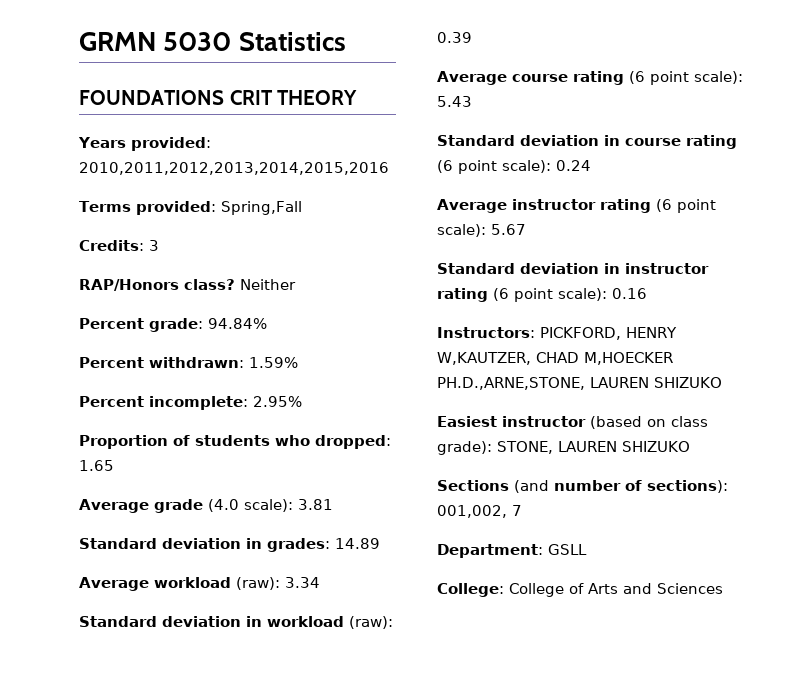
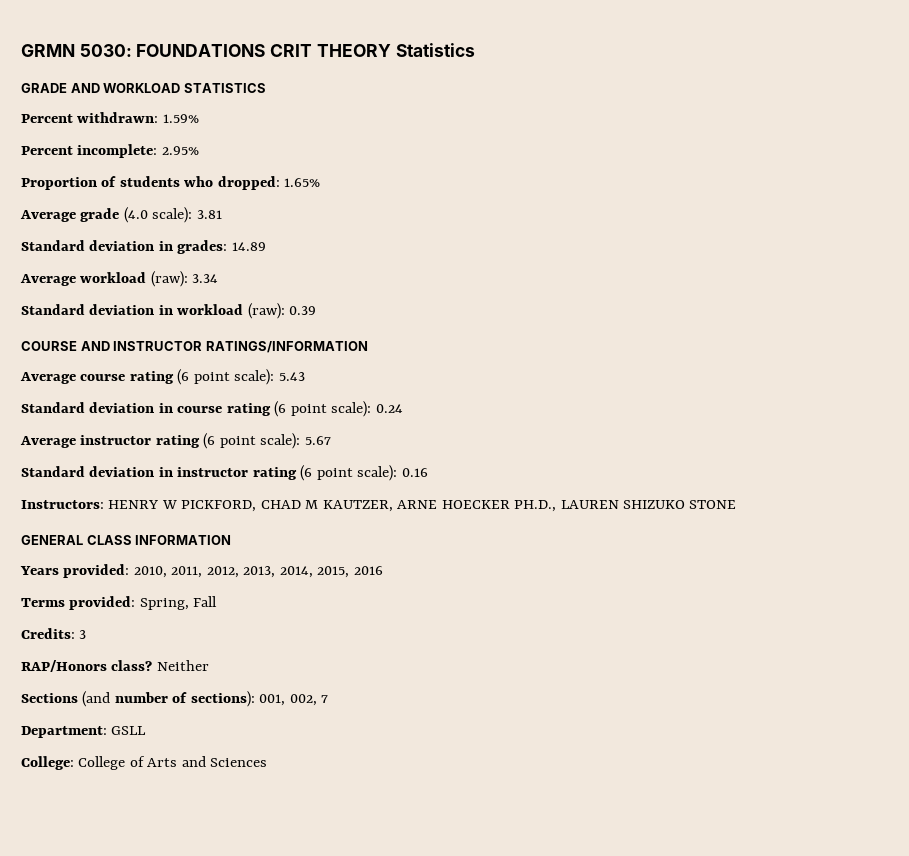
- GRMN 5030 Statistics
- FOUNDATIONS CRIT THEORY
- Years provided: 2010,2011,2012,2013,2014,2015,2016
- Terms provided: Spring,Fall
- Credits: 3
- RAP/Honors class? Neither
- Percent grade: 94.84%
+ GRMN 5030: FOUNDATIONS CRIT THEORY Statistics
+ GRADE AND WORKLOAD STATISTICS
- Proportion of students who dropped: 1.65
+ Proportion of students who dropped: 1.65%
+ COURSE AND INSTRUCTOR RATINGS/INFORMATION
- Instructors: PICKFORD, HENRY W,KAUTZER, CHAD M,HOECKER PH.D.,ARNE,STONE, LAUREN SHIZUKO
- Easiest instructor (based on class grade): STONE, LAUREN SHIZUKO
+ Instructors: HENRY W PICKFORD, CHAD M KAUTZER, ARNE HOECKER PH.D., LAUREN SHIZUKO STONE
+ GENERAL CLASS INFORMATION
+ Years provided: 2010, 2011, 2012, 2013, 2014, 2015, 2016
+ Terms provided: Spring, Fall
+ Credits: 3
+ RAP/Honors class? Neither
- Sections (and number of sections): 001,002, 7
+ Sections (and number of sections): 001, 002, 7

